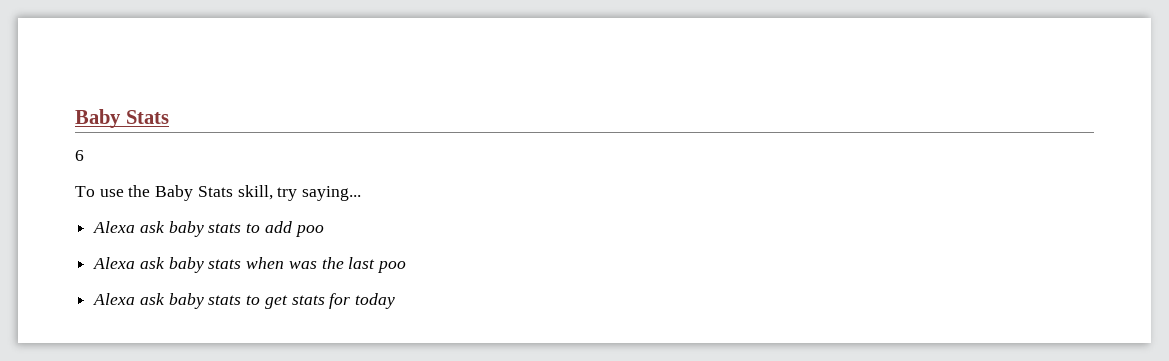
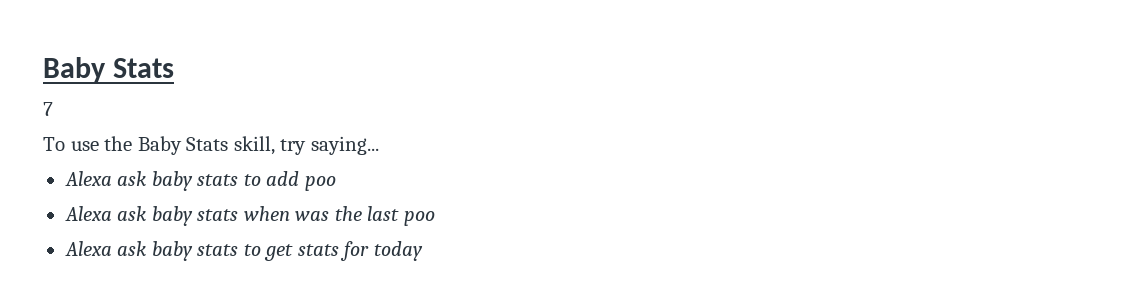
- 6
+ 7

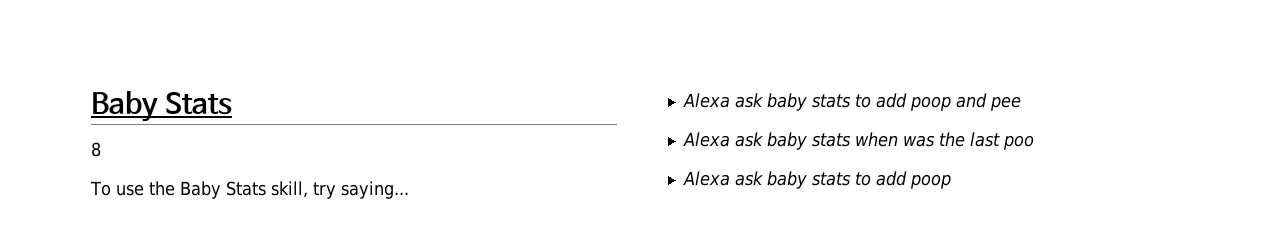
- 7
+ 8
- Alexa ask baby stats to add poo
+ Alexa ask baby stats to add poop and pee
  Alexa ask baby stats when was the last poo
- Alexa ask baby stats to get stats for today
+ Alexa ask baby stats to add poop

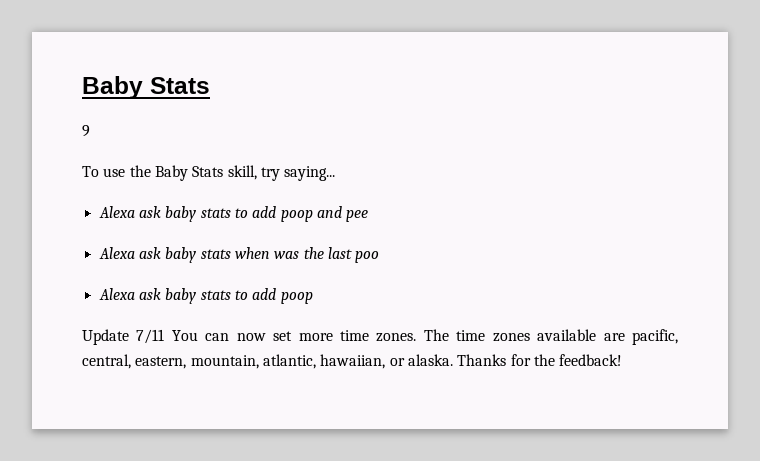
- 8
+ 9
+ Update 7/11 You can now set more time zones. The time zones available are pacific, central, eastern, mountain, atlantic, hawaiian, or alaska. Thanks for the feedback!

